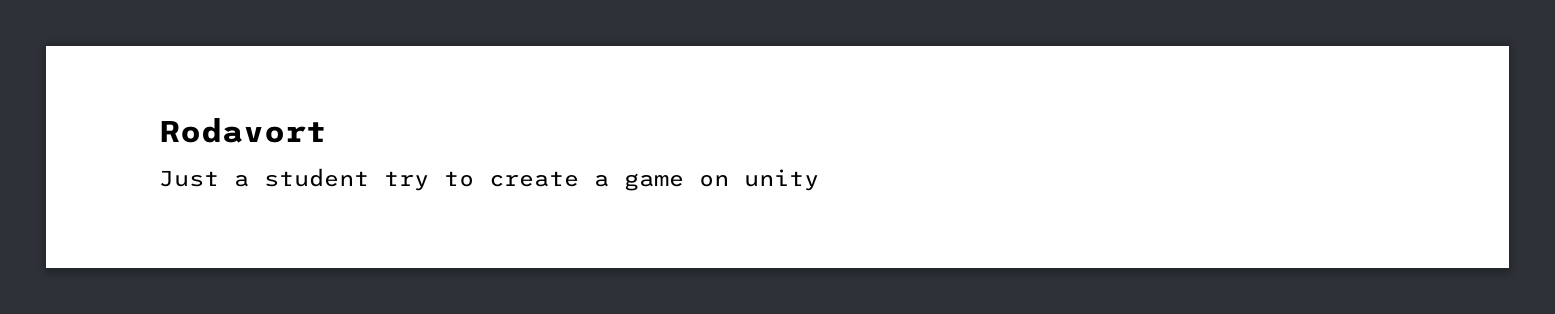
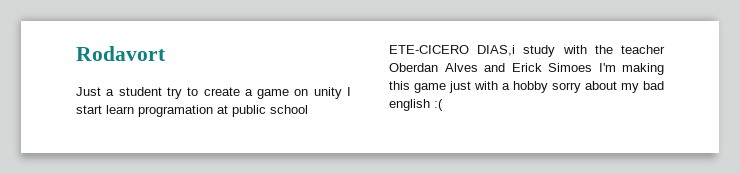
- Just a student try to create a game on unity
+ Just a student try to create a game on unity I start learn programation at public school ETE-CICERO DIAS,i study with the teacher Oberdan Alves and Erick Simoes I'm making this game just with a hobby sorry about my bad english :(

